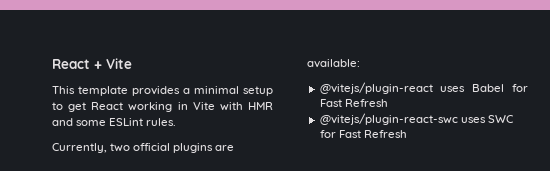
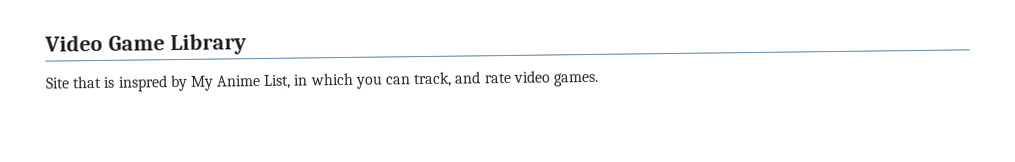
- React + Vite
- This template provides a minimal setup to get React working in Vite with HMR and some ESLint rules.
- Currently, two official plugins are available:
- @vitejs/plugin-react uses Babel for Fast Refresh
- @vitejs/plugin-react-swc uses SWC for Fast Refresh
+ Video Game Library
+ Site that is inspred by My Anime List, in which you can track, and rate video games.

